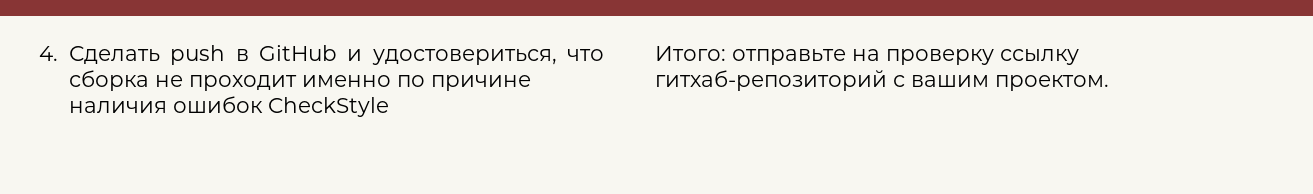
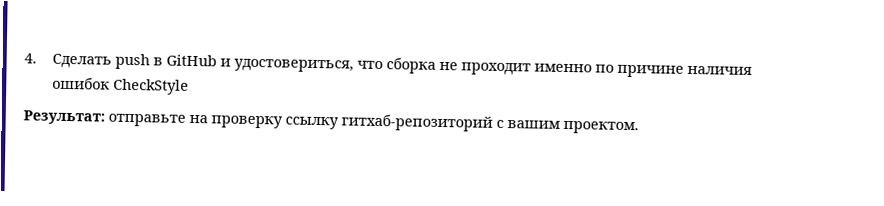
- Итого: отправьте на проверку ссылку гитхаб-репозиторий с вашим проектом.
+ Результат: отправьте на проверку ссылку гитхаб-репозиторий с вашим проектом.

